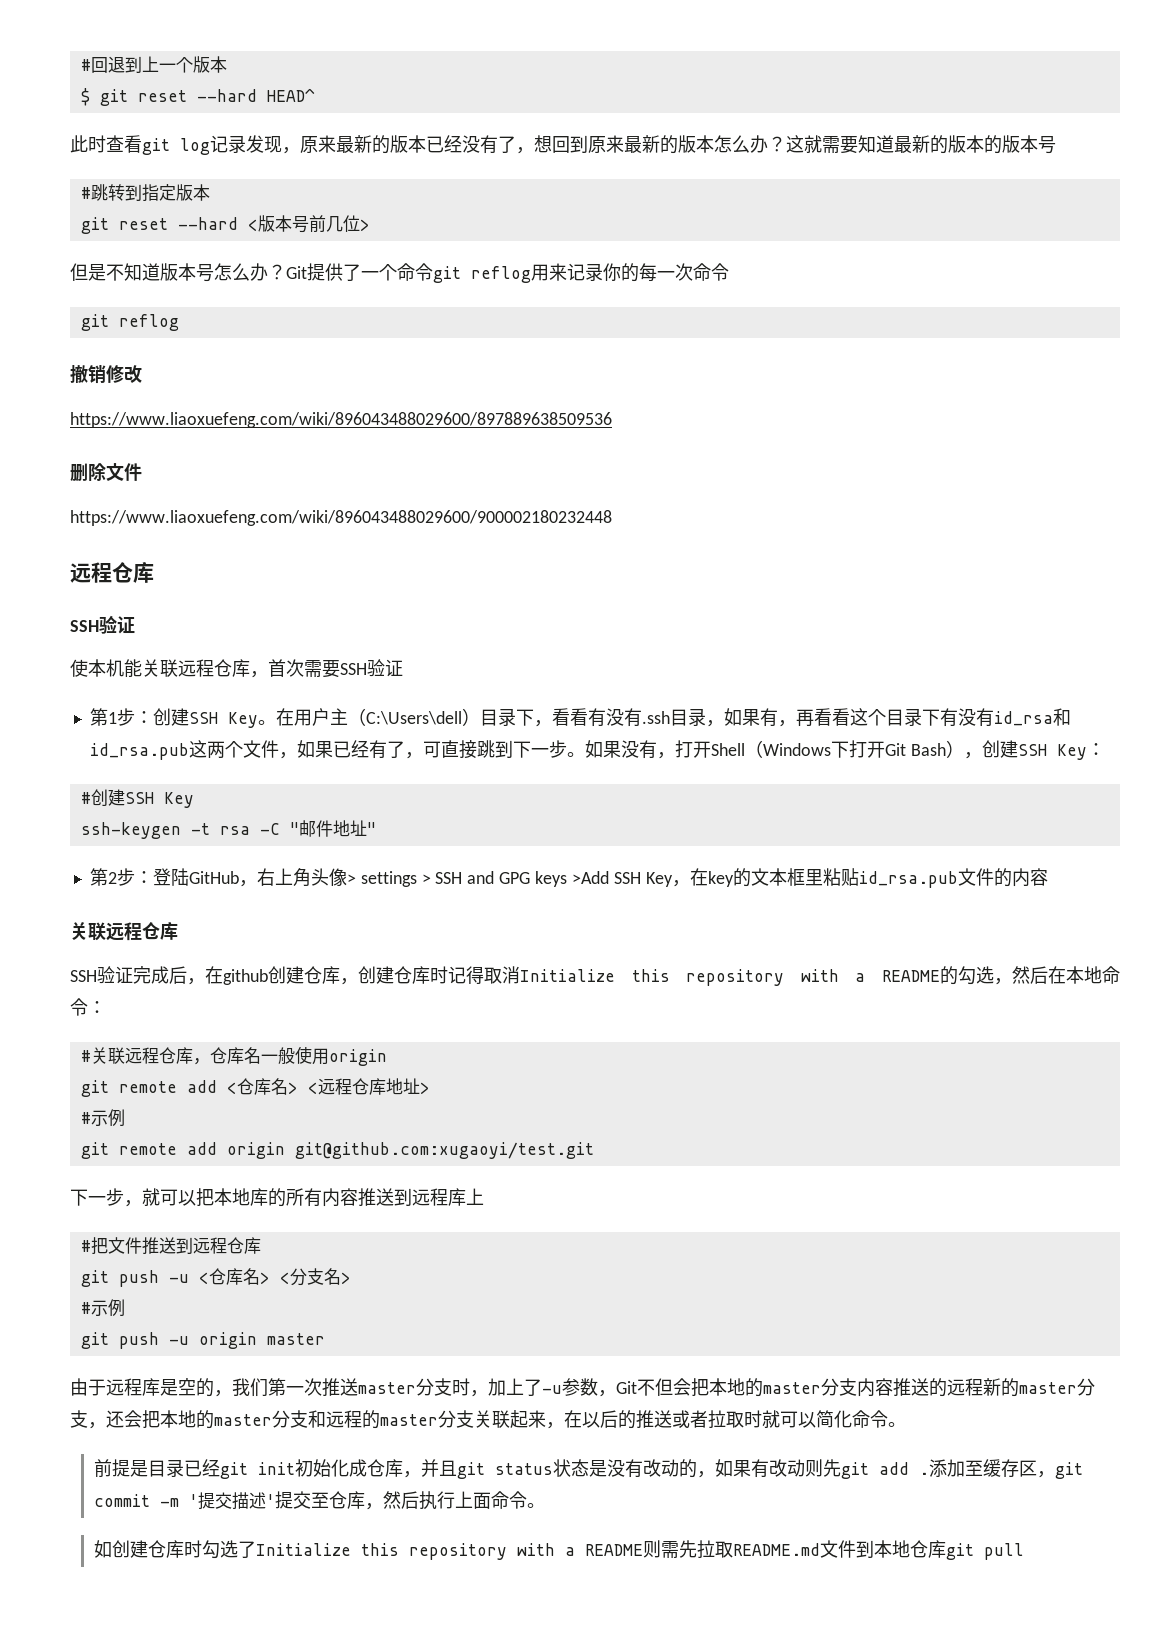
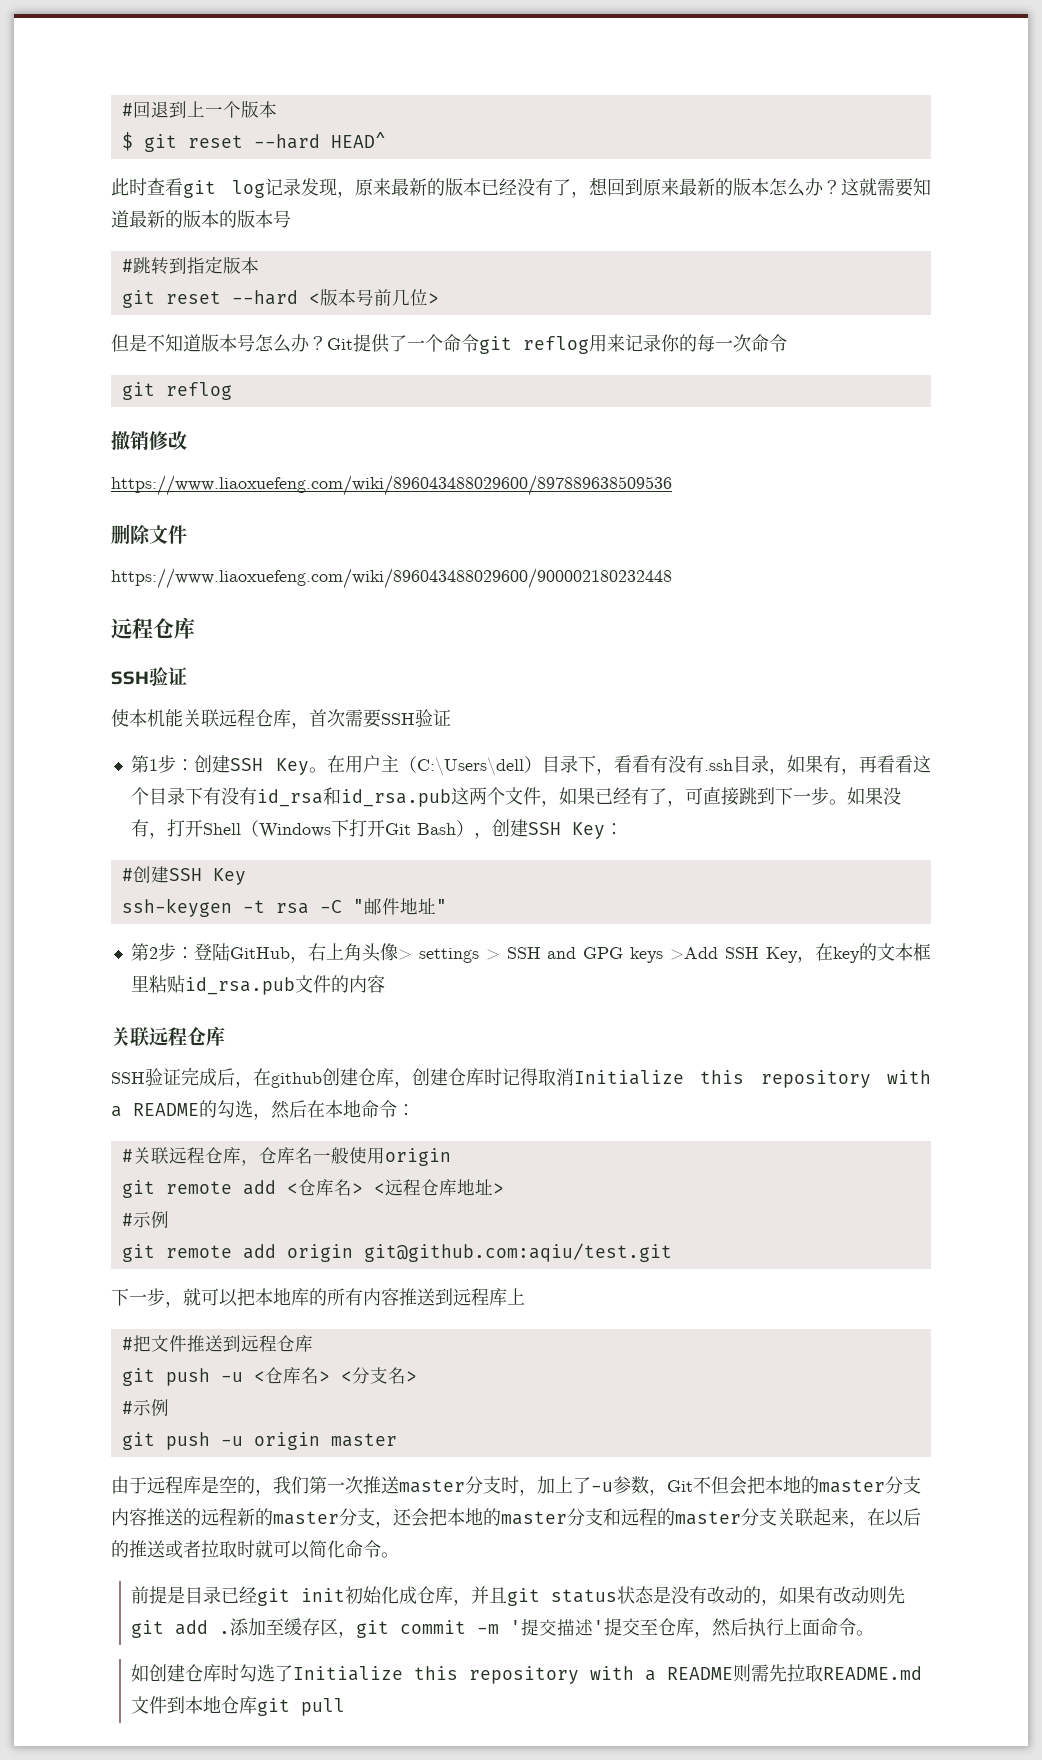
- git remote add origin git@github.com:xugaoyi/test.git
+ git remote add origin git@github.com:aqiu/test.git

